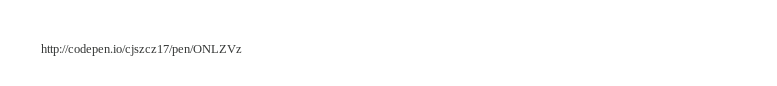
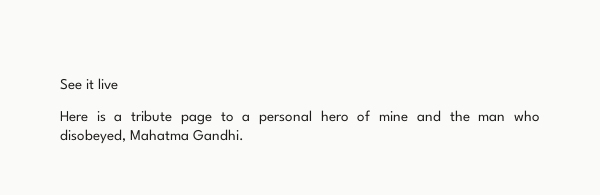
- http://codepen.io/cjszcz17/pen/ONLZVz
+ See it live
+ Here is a tribute page to a personal hero of mine and the man who disobeyed, Mahatma Gandhi.

